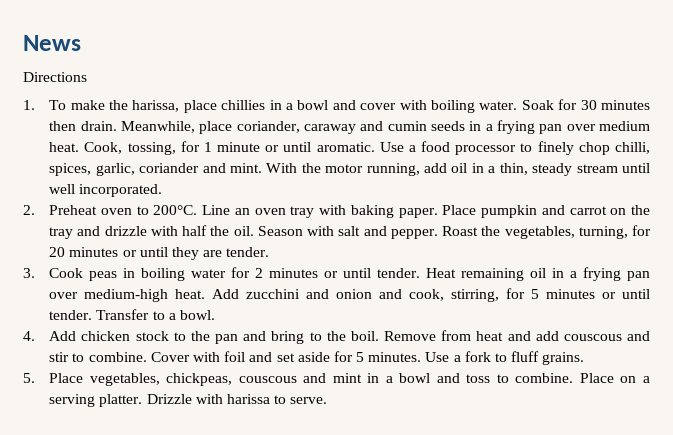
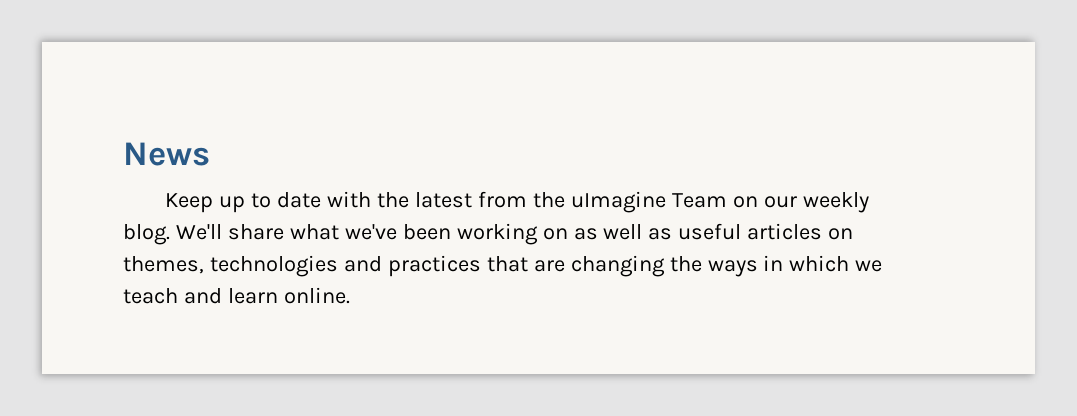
- Directions
- 1. To make the harissa, place chillies in a bowl and cover with boiling water. Soak for 30 minutes then drain. Meanwhile, place coriander, caraway and cumin seeds in a frying pan over medium heat. Cook, tossing, for 1 minute or until aromatic. Use a food processor to finely chop chilli, spices, garlic, coriander and mint. With the motor running, add oil in a thin, steady stream until well incorporated.
- 2. Preheat oven to 200°C. Line an oven tray with baking paper. Place pumpkin and carrot on the tray and drizzle with half the oil. Season with salt and pepper. Roast the vegetables, turning, for 20 minutes or until they are tender.
- 3. Cook peas in boiling water for 2 minutes or until tender. Heat remaining oil in a frying pan over medium-high heat. Add zucchini and onion and cook, stirring, for 5 minutes or until tender. Transfer to a bowl.
- 4. Add chicken stock to the pan and bring to the boil. Remove from heat and add couscous and stir to combine. Cover with foil and set aside for 5 minutes. Use a fork to fluff grains.
- 5. Place vegetables, chickpeas, couscous and mint in a bowl and toss to combine. Place on a serving platter. Drizzle with harissa to serve.
+ Keep up to date with the latest from the uImagine Team on our weekly blog. We'll share what we've been working on as well as useful articles on themes, technologies and practices that are changing the ways in which we teach and learn online.

